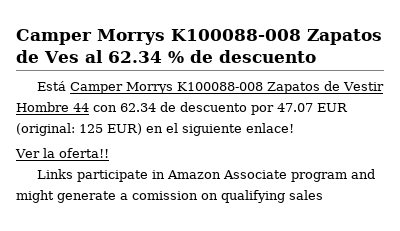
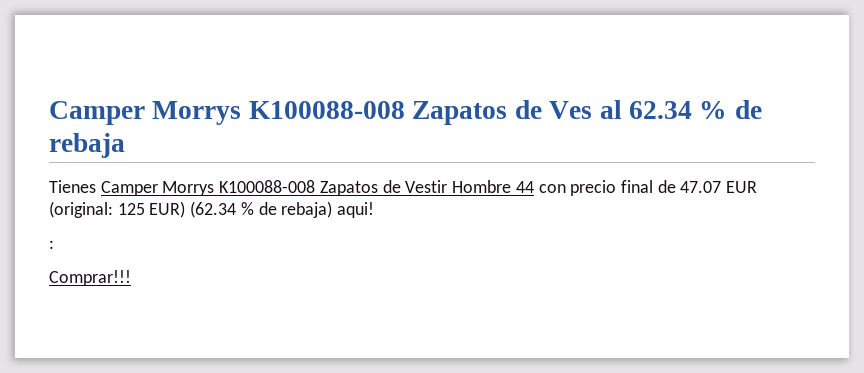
- Camper Morrys K100088-008 Zapatos de Ves al 62.34 % de descuento
- Está Camper Morrys K100088-008 Zapatos de Vestir Hombre 44 con 62.34 de descuento por 47.07 EUR (original: 125 EUR) en el siguiente enlace!
- Ver la oferta!!
- Links participate in Amazon Associate program and might generate a comission on qualifying sales
+ Camper Morrys K100088-008 Zapatos de Ves al 62.34 % de rebaja
+ Tienes Camper Morrys K100088-008 Zapatos de Vestir Hombre 44 con precio final de 47.07 EUR (original: 125 EUR) (62.34 % de rebaja) aqui!
+ :
+ Comprar!!!

